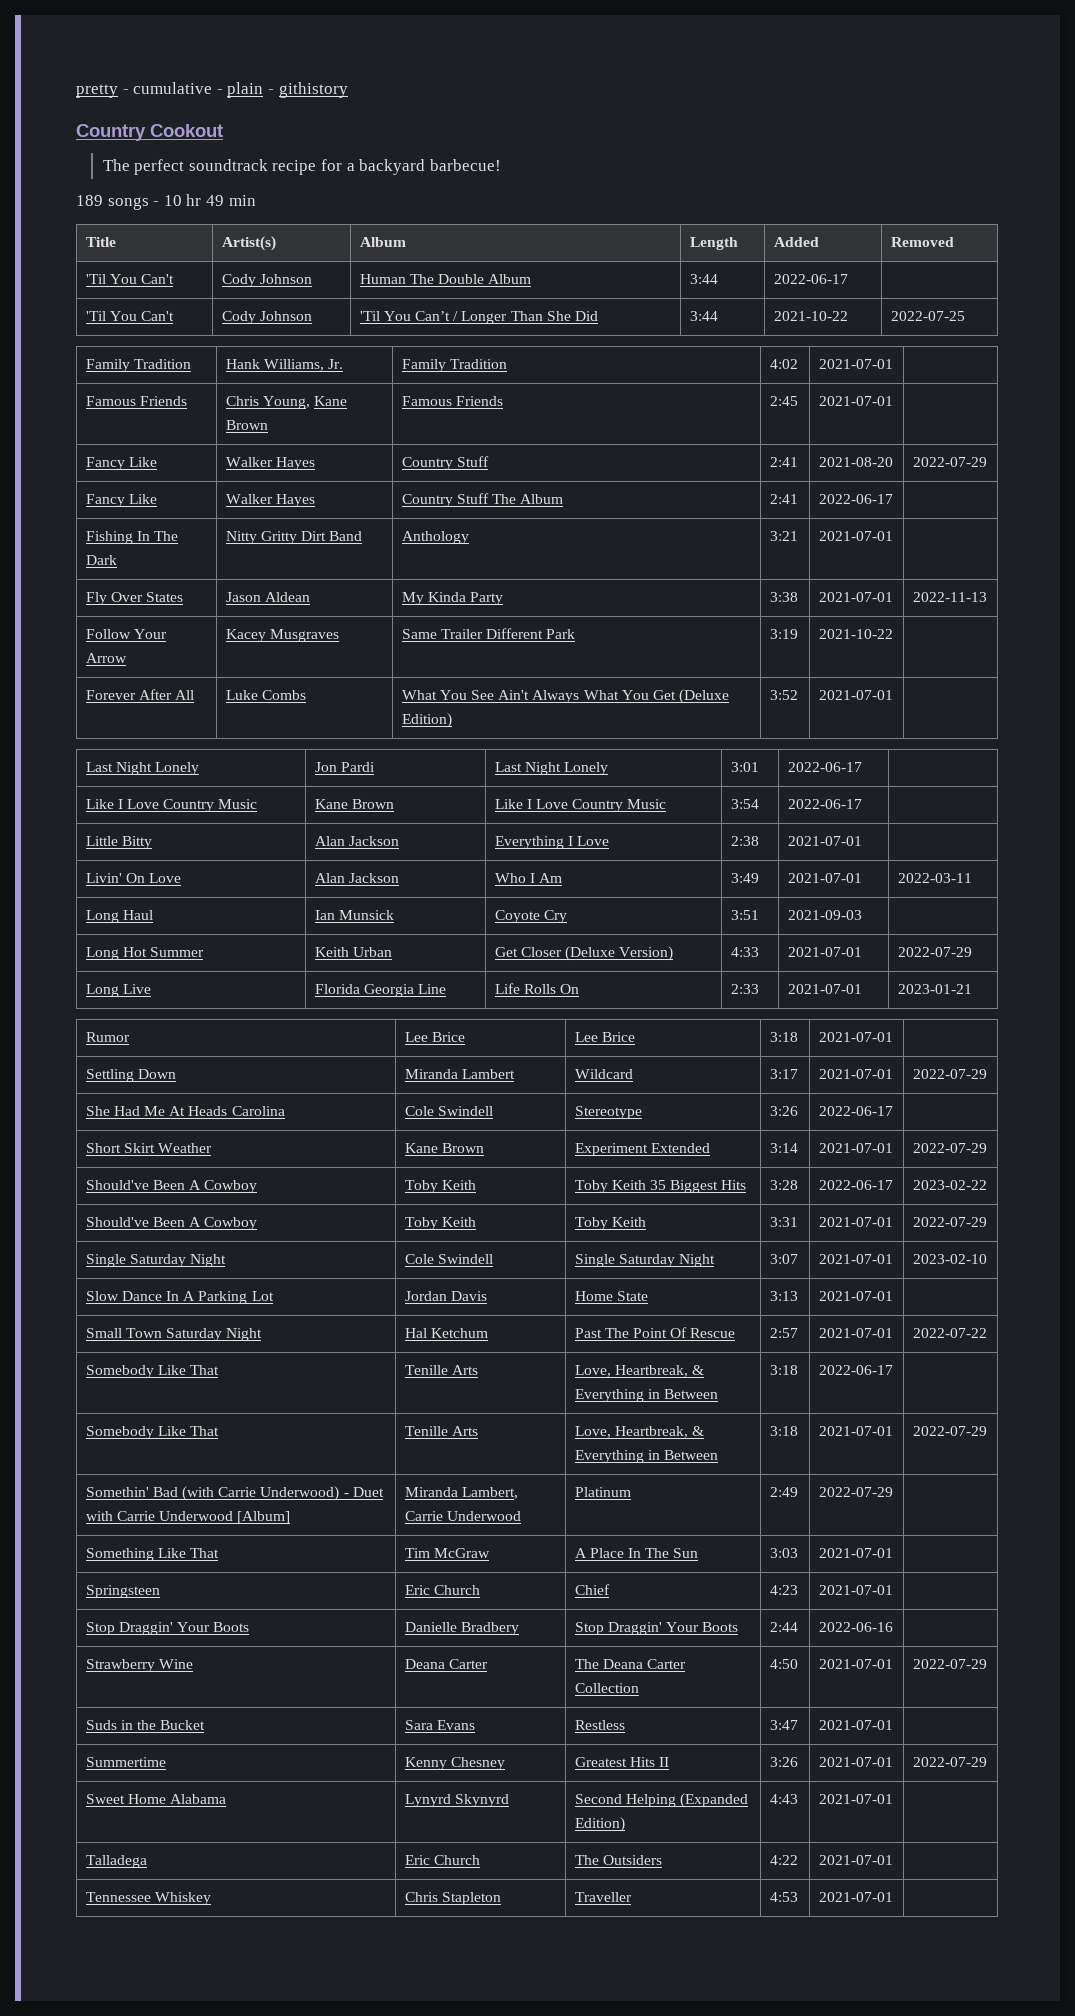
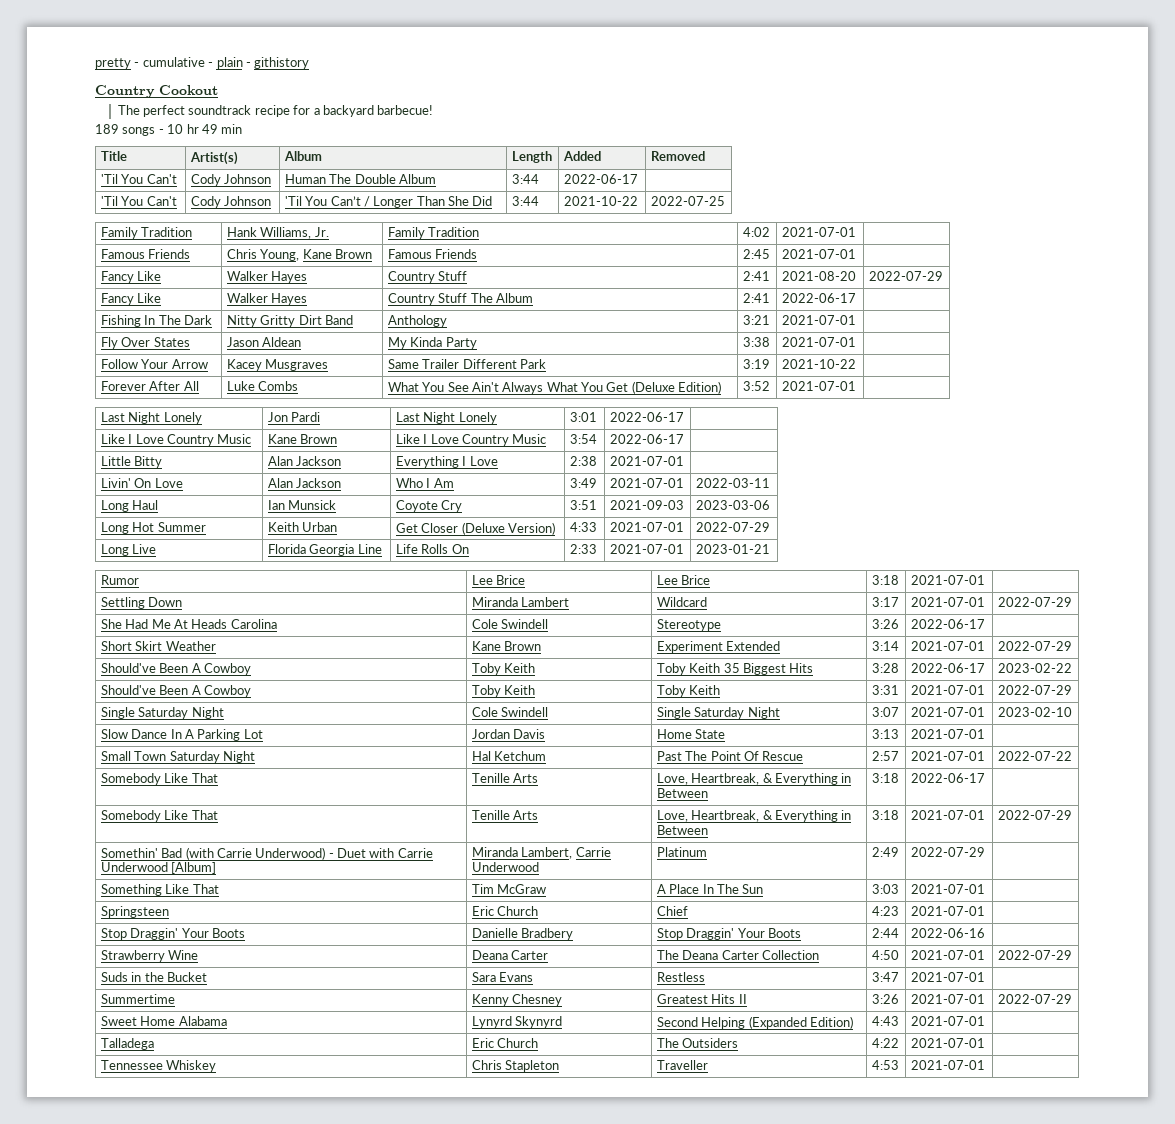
- Fly Over States | Jason Aldean | My Kinda Party | 3:38 | 2021-07-01 | 2022-11-13
+ Fly Over States | Jason Aldean | My Kinda Party | 3:38 | 2021-07-01 |
- Long Haul | Ian Munsick | Coyote Cry | 3:51 | 2021-09-03 |
+ Long Haul | Ian Munsick | Coyote Cry | 3:51 | 2021-09-03 | 2023-03-06

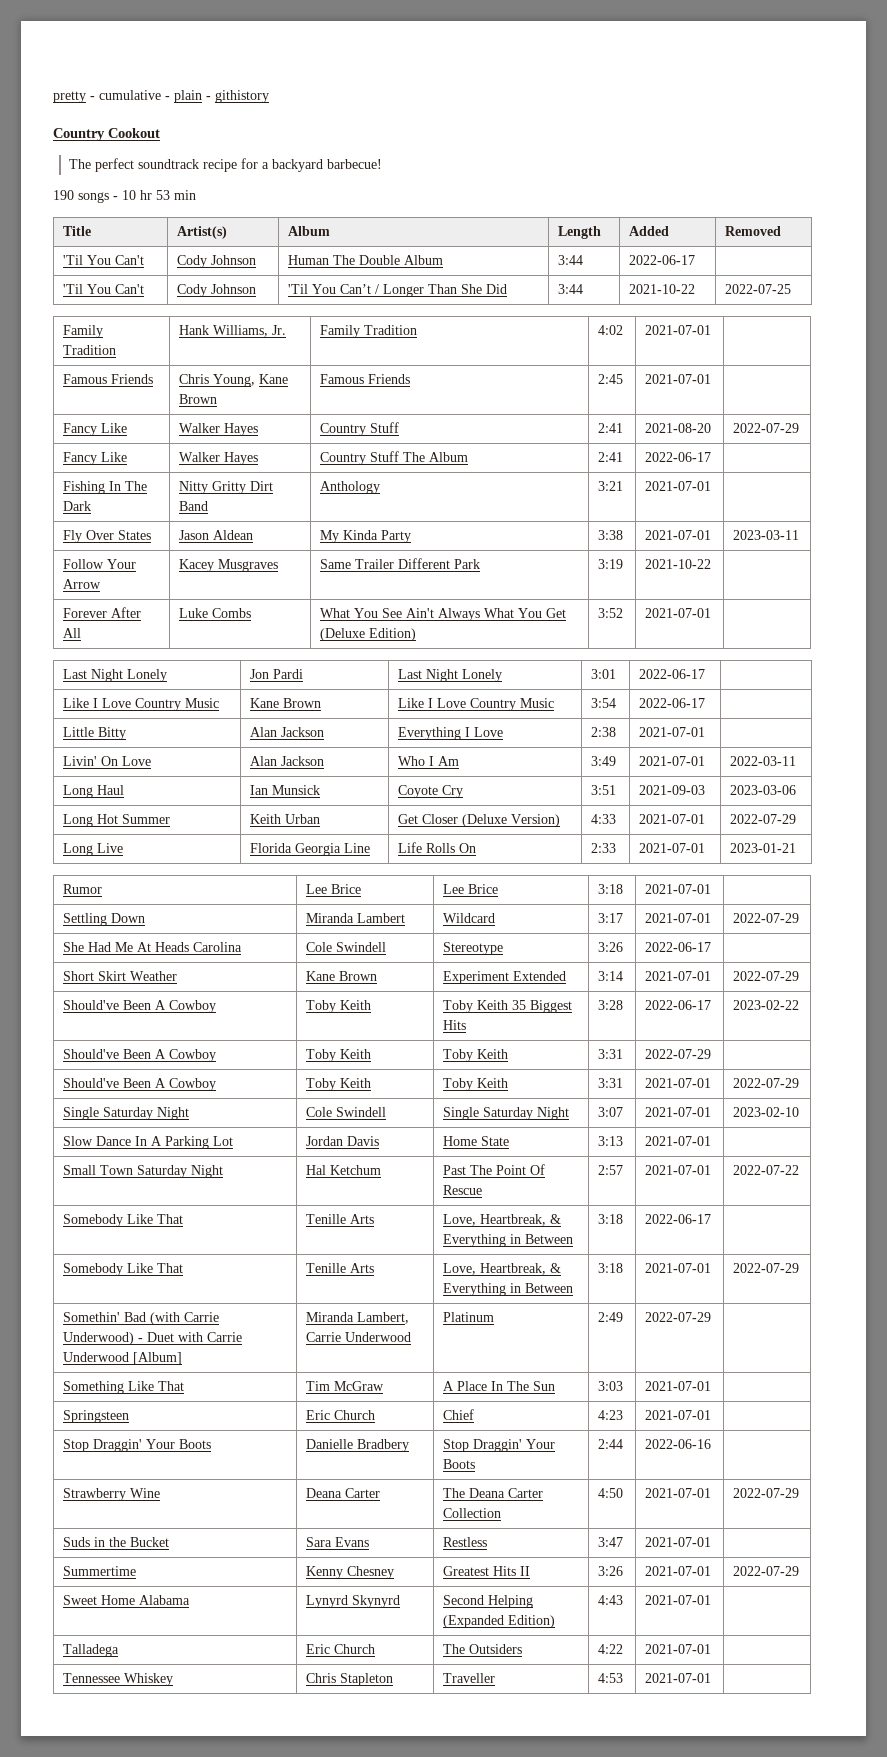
- 189 songs - 10 hr 49 min
+ 190 songs - 10 hr 53 min
- Fly Over States | Jason Aldean | My Kinda Party | 3:38 | 2021-07-01 |
+ Fly Over States | Jason Aldean | My Kinda Party | 3:38 | 2021-07-01 | 2023-03-11
+ Should've Been A Cowboy | Toby Keith | Toby Keith | 3:31 | 2022-07-29 |

